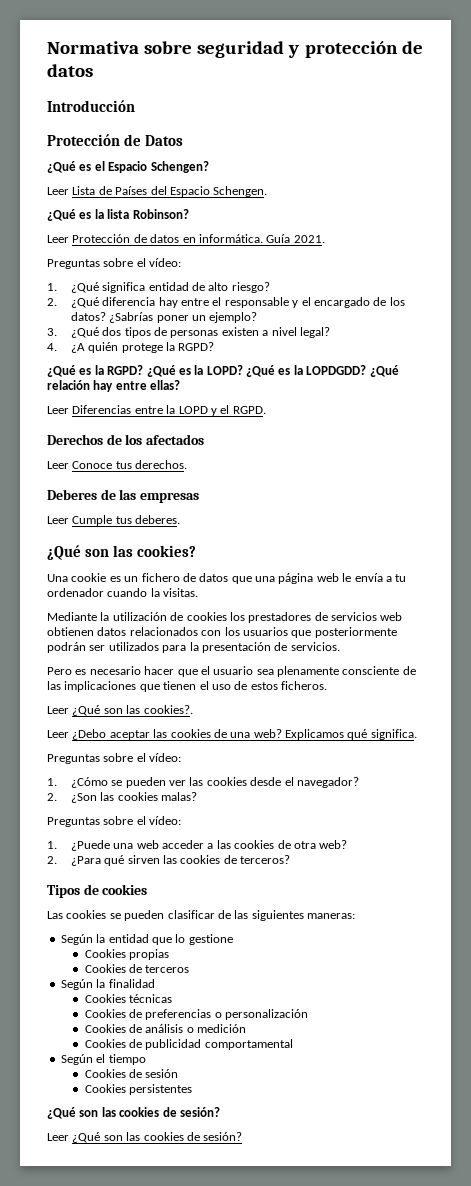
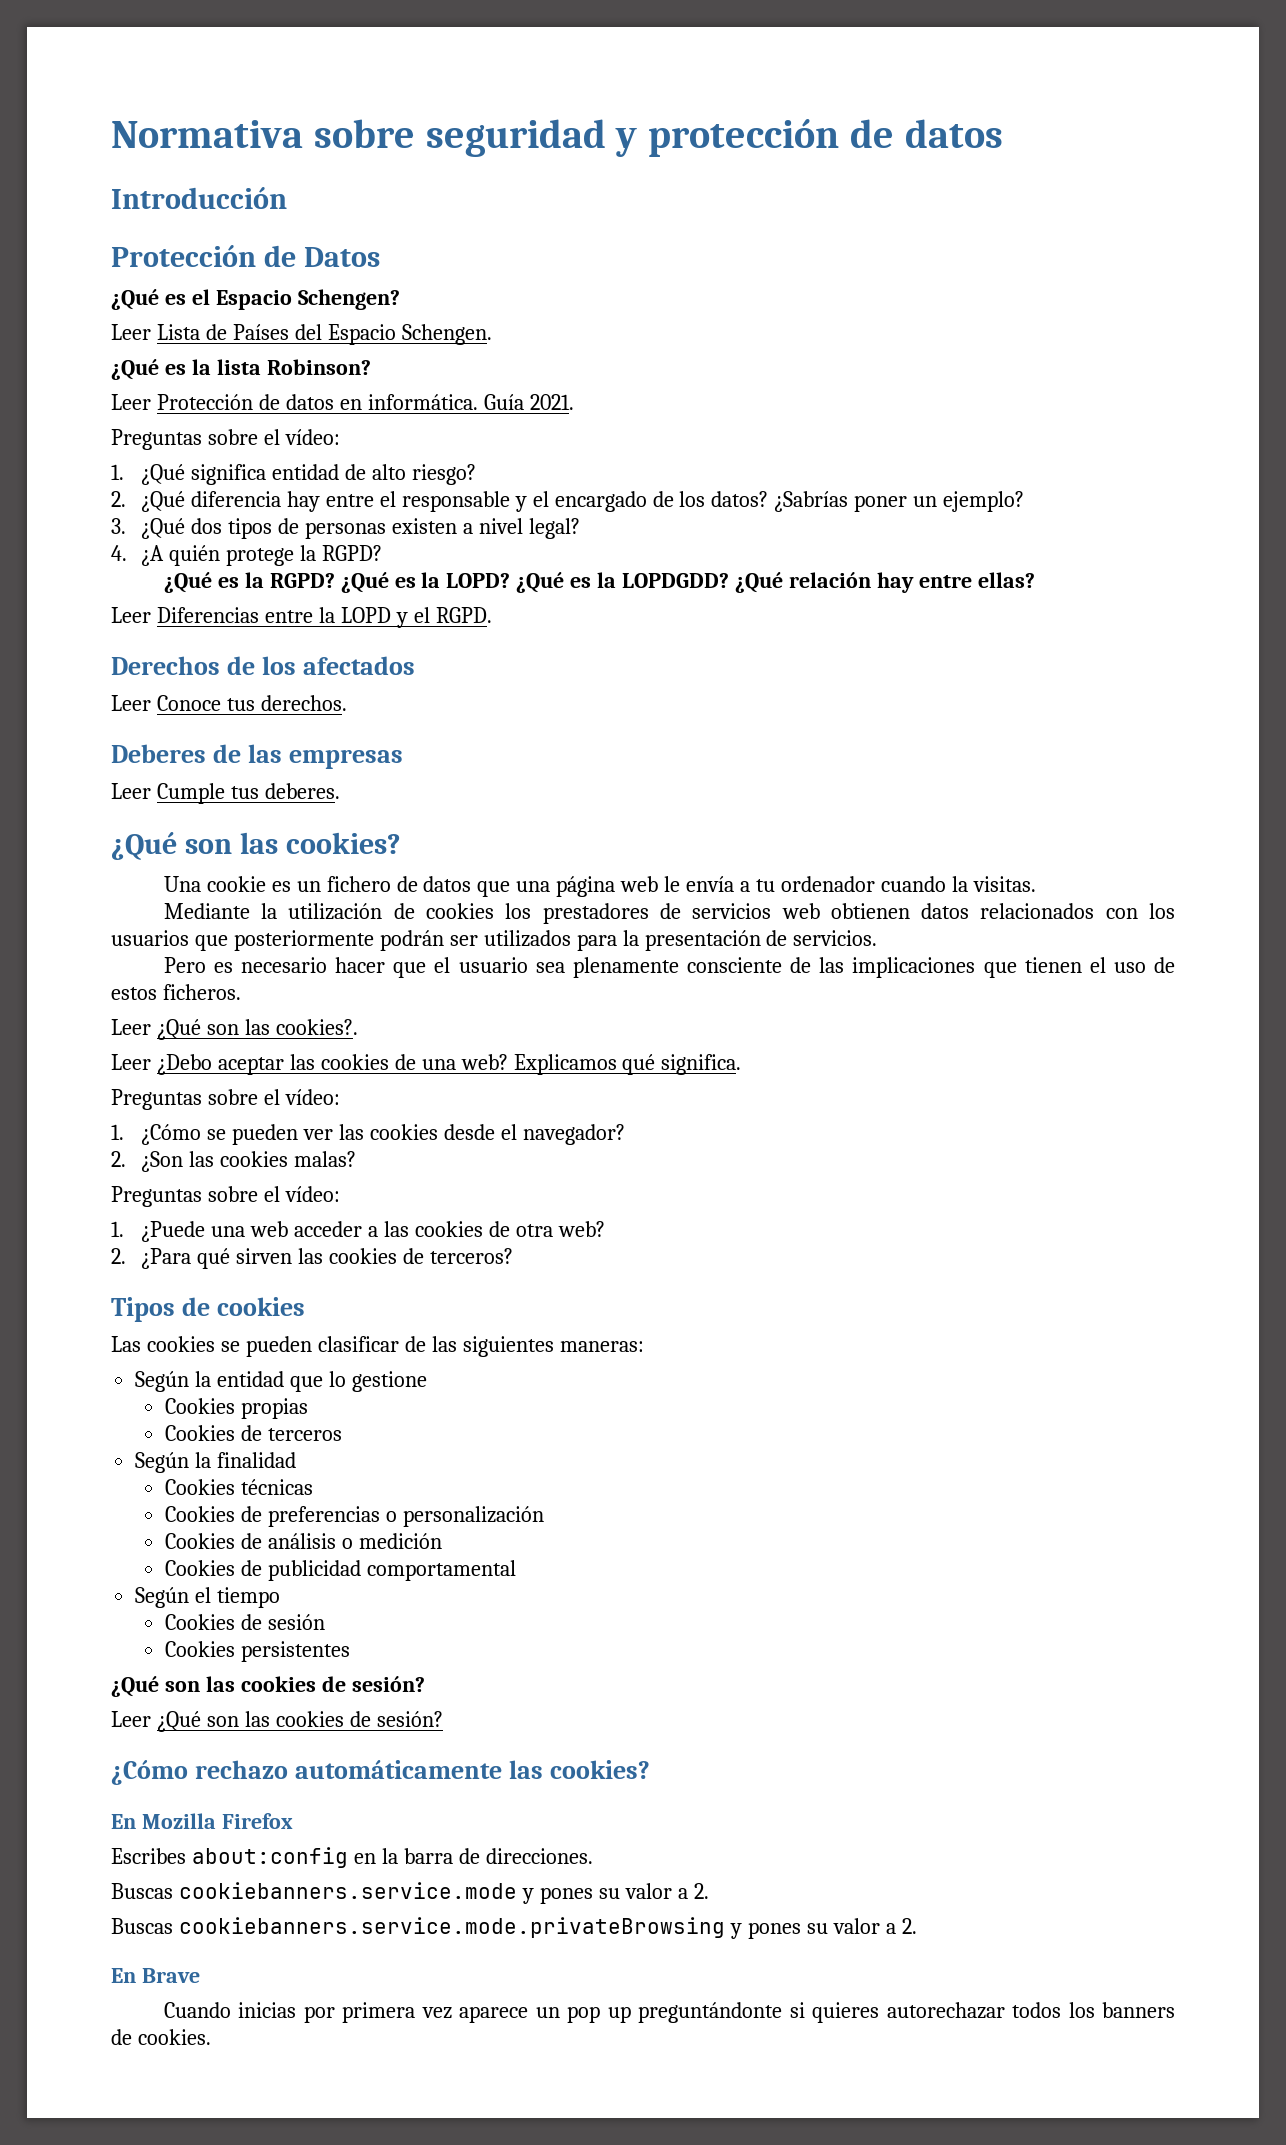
+ ¿Cómo rechazo automáticamente las cookies?
+ En Mozilla Firefox
+ Escribes about:config en la barra de direcciones.
+ Buscas cookiebanners.service.mode y pones su valor a 2.
+ Buscas cookiebanners.service.mode.privateBrowsing y pones su valor a 2.
+ En Brave
+ Cuando inicias por primera vez aparece un pop up preguntándonte si quieres autorechazar todos los banners de cookies.

